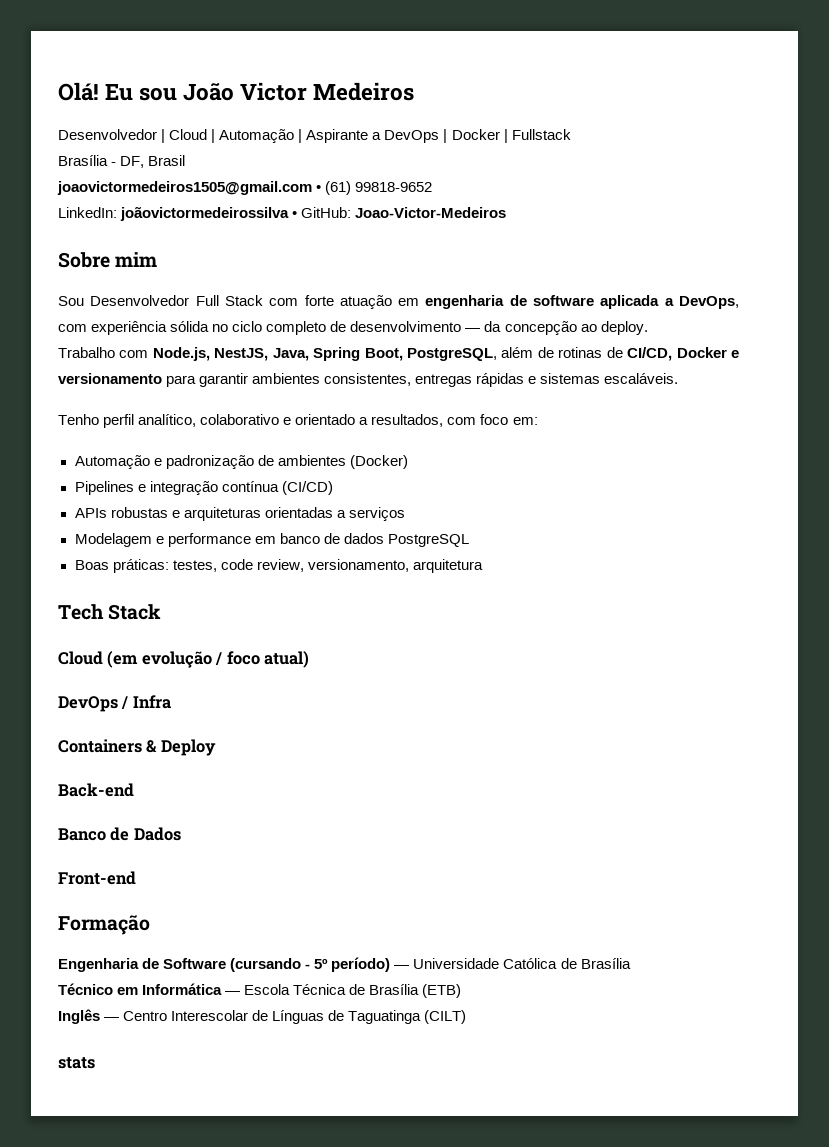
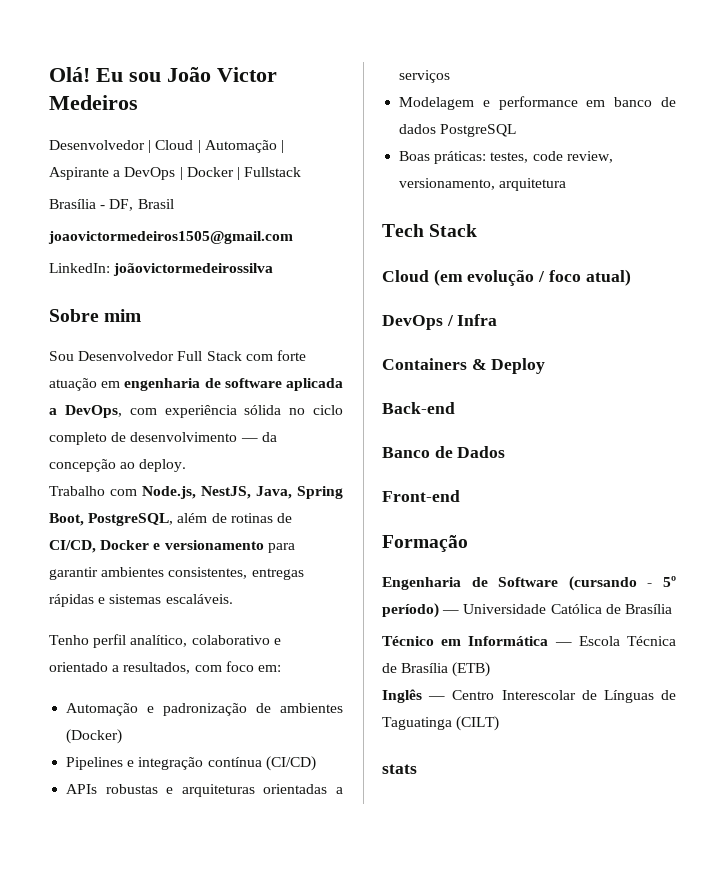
- joaovictormedeiros1505@gmail.com • (61) 99818-9652
+ joaovictormedeiros1505@gmail.com
- LinkedIn: joãovictormedeirossilva • GitHub: Joao-Victor-Medeiros
+ LinkedIn: joãovictormedeirossilva

